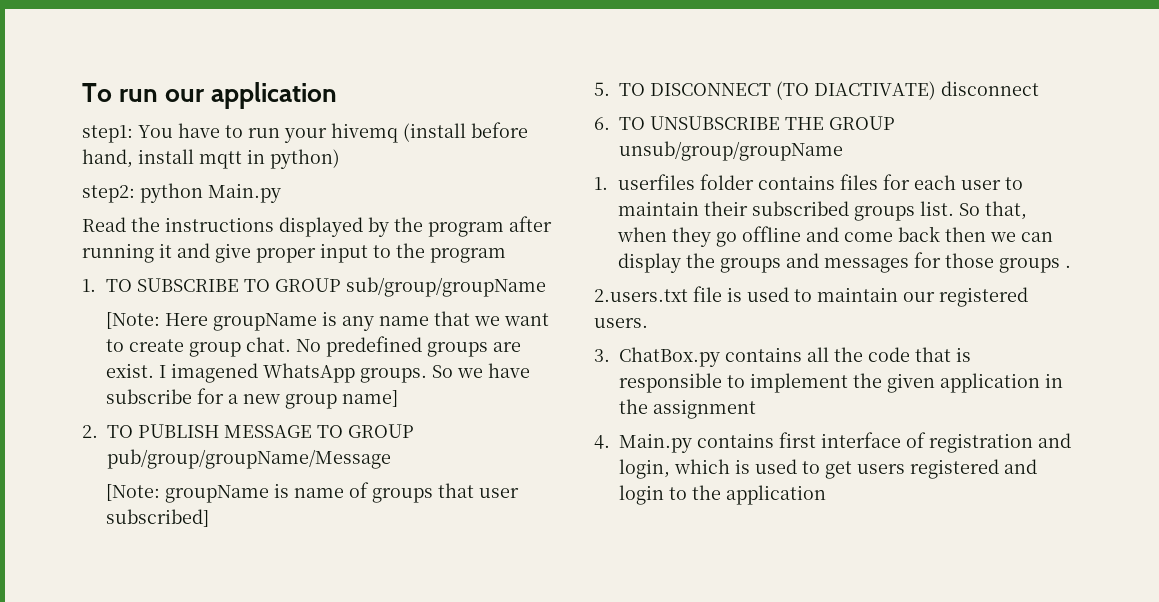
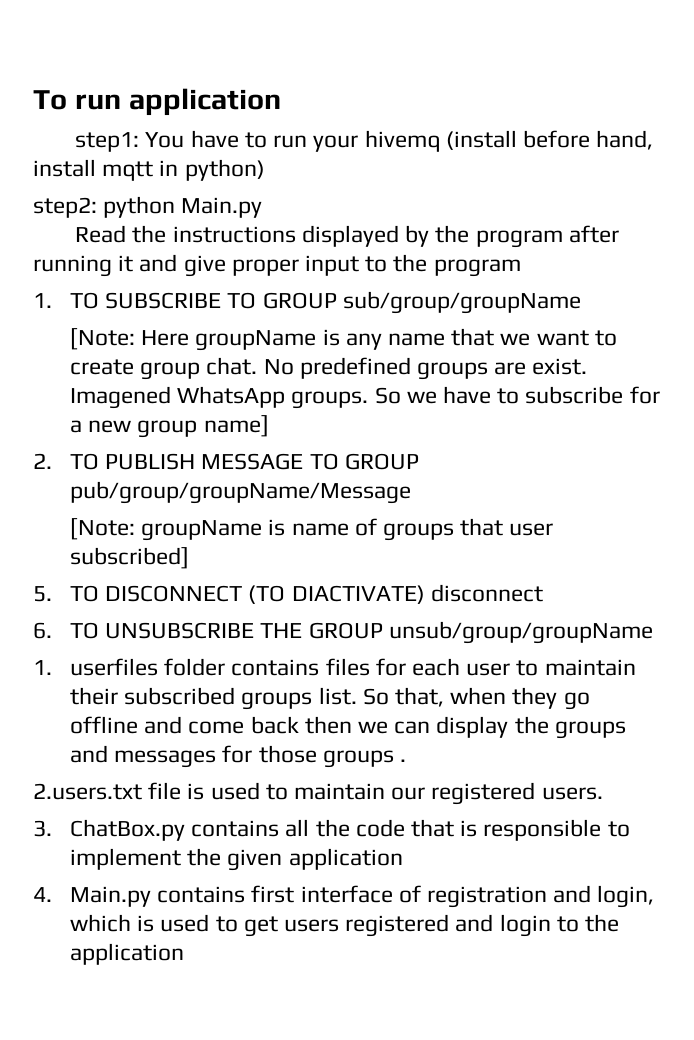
- To run our application
+ To run application
- I imagened WhatsApp groups.
+ Imagened WhatsApp groups.
- So we have subscribe for a new group name]
+ So we have to subscribe for a new group name]
- 3. ChatBox.py contains all the code that is responsible to implement the given application in the assignment
+ 3. ChatBox.py contains all the code that is responsible to implement the given application

